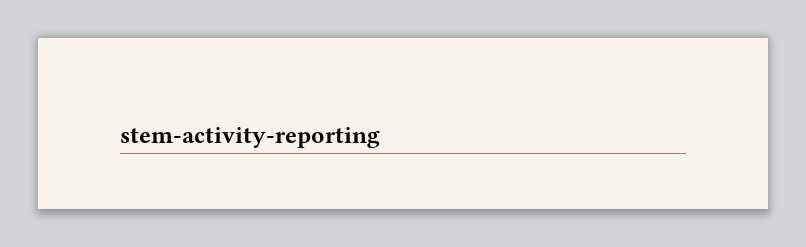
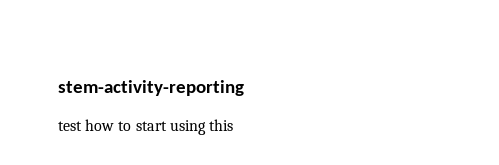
+ test how to start using this

